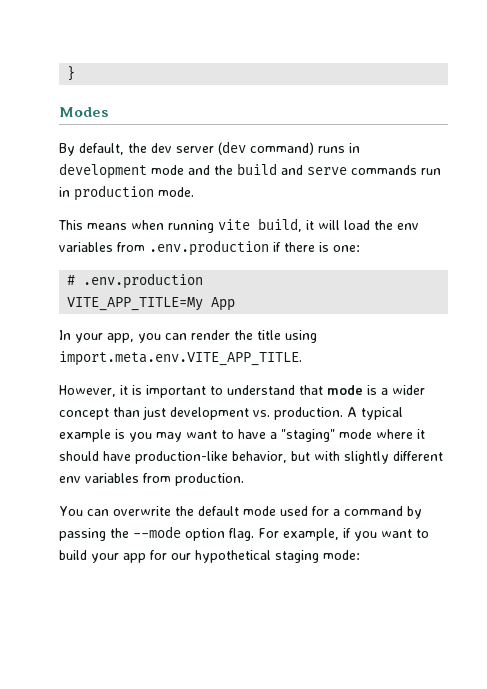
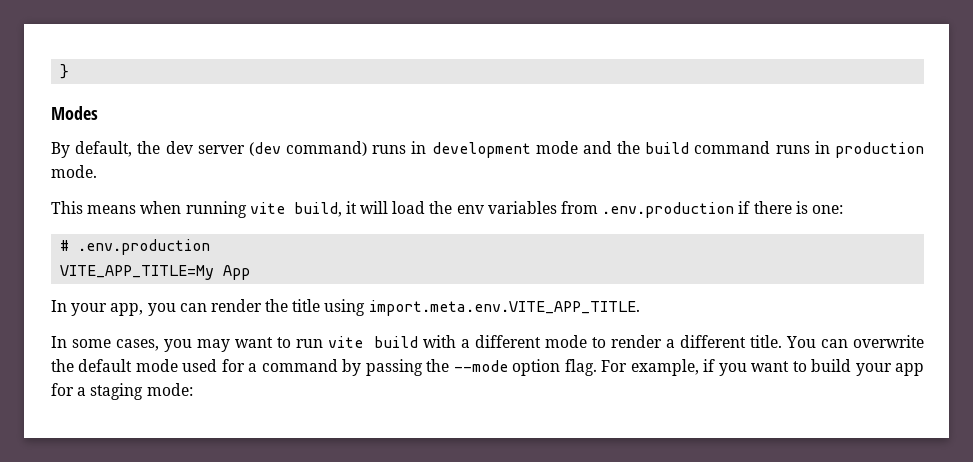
- By default, the dev server (dev command) runs in development mode and the build and serve commands run in production mode.
+ By default, the dev server (dev command) runs in development mode and the build command runs in production mode.
- However, it is important to understand that mode is a wider concept than just development vs. production. A typical example is you may want to have a "staging" mode where it should have production-like behavior, but with slightly different env variables from production.
- You can overwrite the default mode used for a command by passing the --mode option flag.
+ In some cases, you may want to run vite build with a different mode to render a different title. You can overwrite the default mode used for a command by passing the --mode option flag.
- For example, if you want to build your app for our hypothetical staging mode:
+ For example, if you want to build your app for a staging mode:

